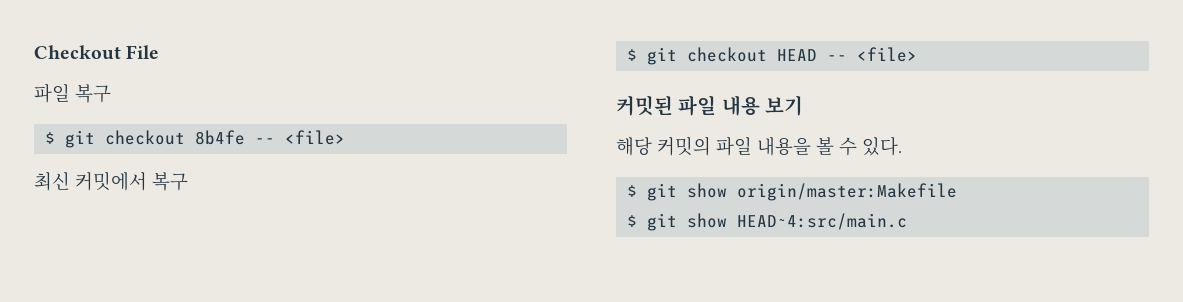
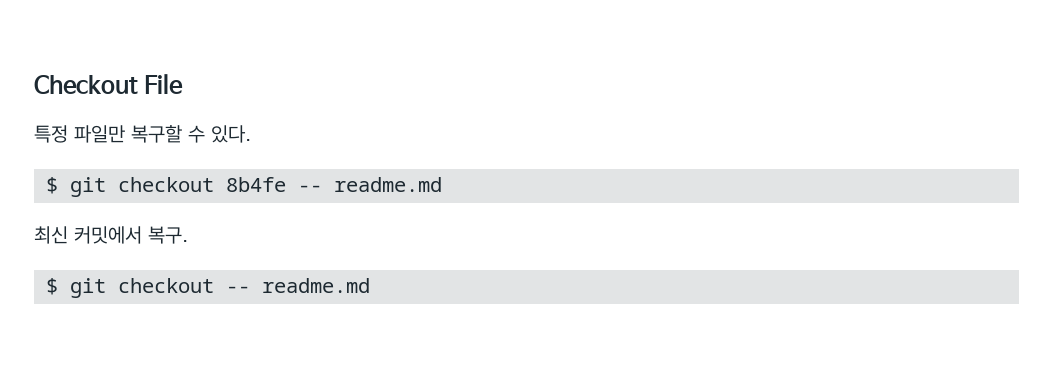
- 파일 복구
+ 특정 파일만 복구할 수 있다.
- $ git checkout 8b4fe -- <file>
+ $ git checkout 8b4fe -- readme.md
- 최신 커밋에서 복구
- $ git checkout HEAD -- <file>
- 커밋된 파일 내용 보기
- 해당 커밋의 파일 내용을 볼 수 있다.
- $ git show origin/master:Makefile
- $ git show HEAD~4:src/main.c
+ 최신 커밋에서 복구.
+ $ git checkout -- readme.md

